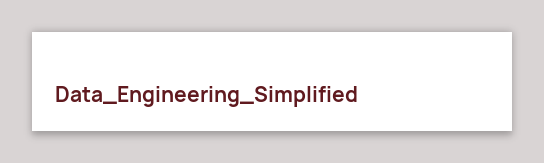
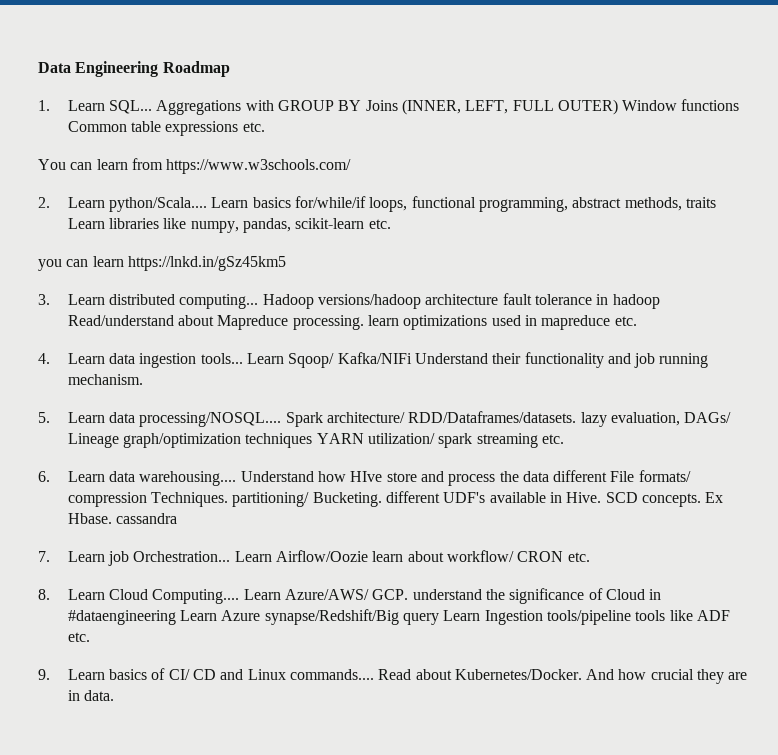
- Data_Engineering_Simplified
+ Data Engineering Roadmap
+ 1. Learn SQL... Aggregations with GROUP BY Joins (INNER, LEFT, FULL OUTER) Window functions Common table expressions etc.
+ You can learn from https://www.w3schools.com/
+ 2. Learn python/Scala.... Learn basics for/while/if loops, functional programming, abstract methods, traits Learn libraries like numpy, pandas, scikit-learn etc.
+ you can learn https://lnkd.in/gSz45km5
+ 3. Learn distributed computing... Hadoop versions/hadoop architecture fault tolerance in hadoop Read/understand about Mapreduce processing. learn optimizations used in mapreduce etc.
+ 4. Learn data ingestion tools... Learn Sqoop/ Kafka/NIFi Understand their functionality and job running mechanism.
+ 5. Learn data processing/NOSQL.... Spark architecture/ RDD/Dataframes/datasets. lazy evaluation, DAGs/ Lineage graph/optimization techniques YARN utilization/ spark streaming etc.
+ 6. Learn data warehousing.... Understand how HIve store and process the data different File formats/ compression Techniques. partitioning/ Bucketing. different UDF's available in Hive. SCD concepts. Ex Hbase. cassandra
+ 7. Learn job Orchestration... Learn Airflow/Oozie learn about workflow/ CRON etc.
+ 8. Learn Cloud Computing.... Learn Azure/AWS/ GCP. understand the significance of Cloud in #dataengineering Learn Azure synapse/Redshift/Big query Learn Ingestion tools/pipeline tools like ADF etc.
+ 9. Learn basics of CI/ CD and Linux commands.... Read about Kubernetes/Docker. And how crucial they are in data.

